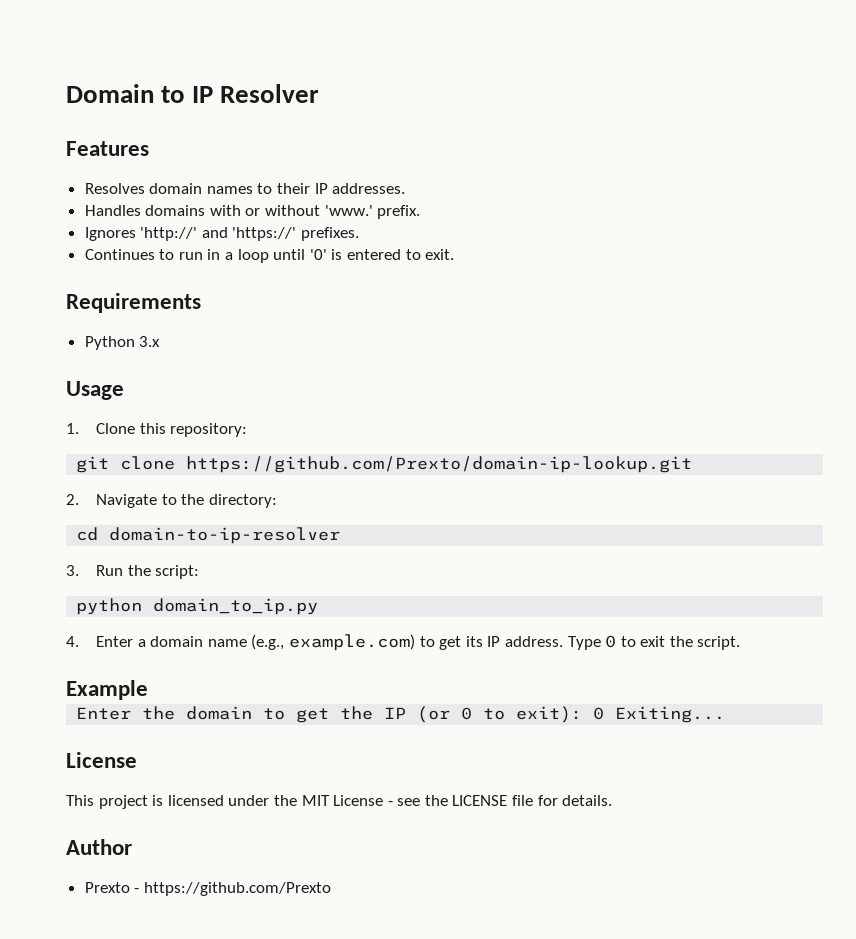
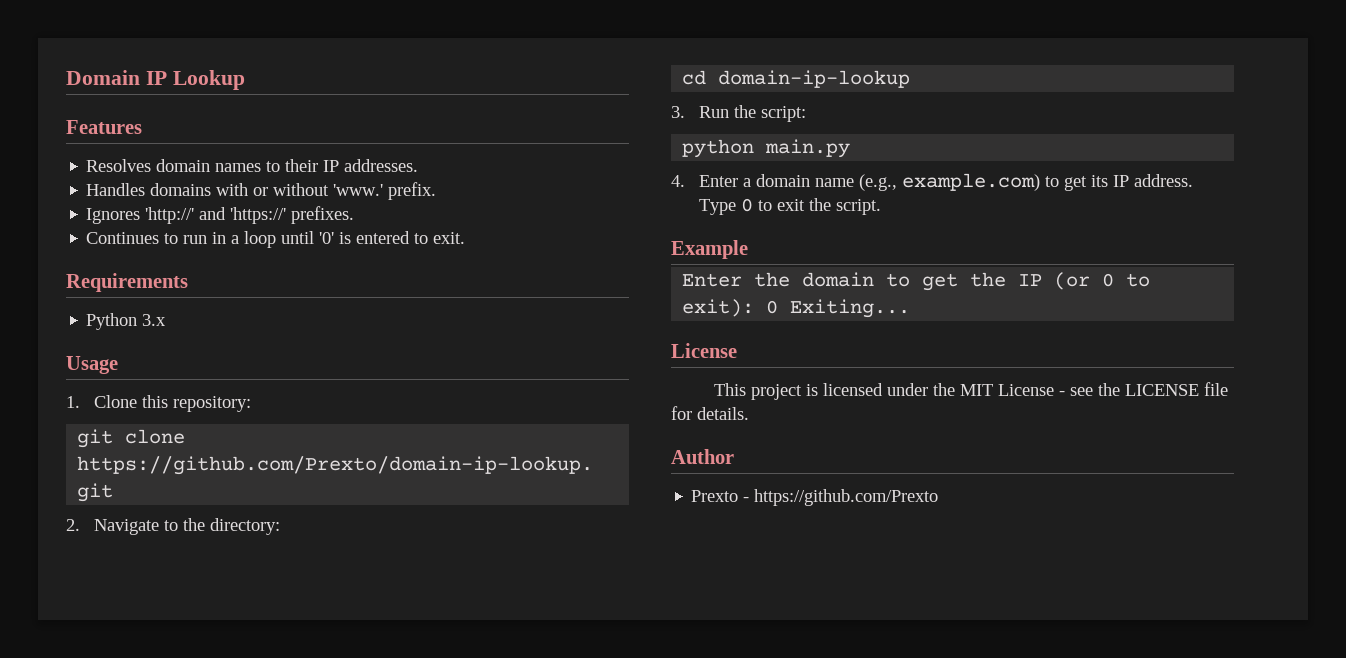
- Domain to IP Resolver
+ Domain IP Lookup
- cd domain-to-ip-resolver
+ cd domain-ip-lookup
- python domain_to_ip.py
+ python main.py

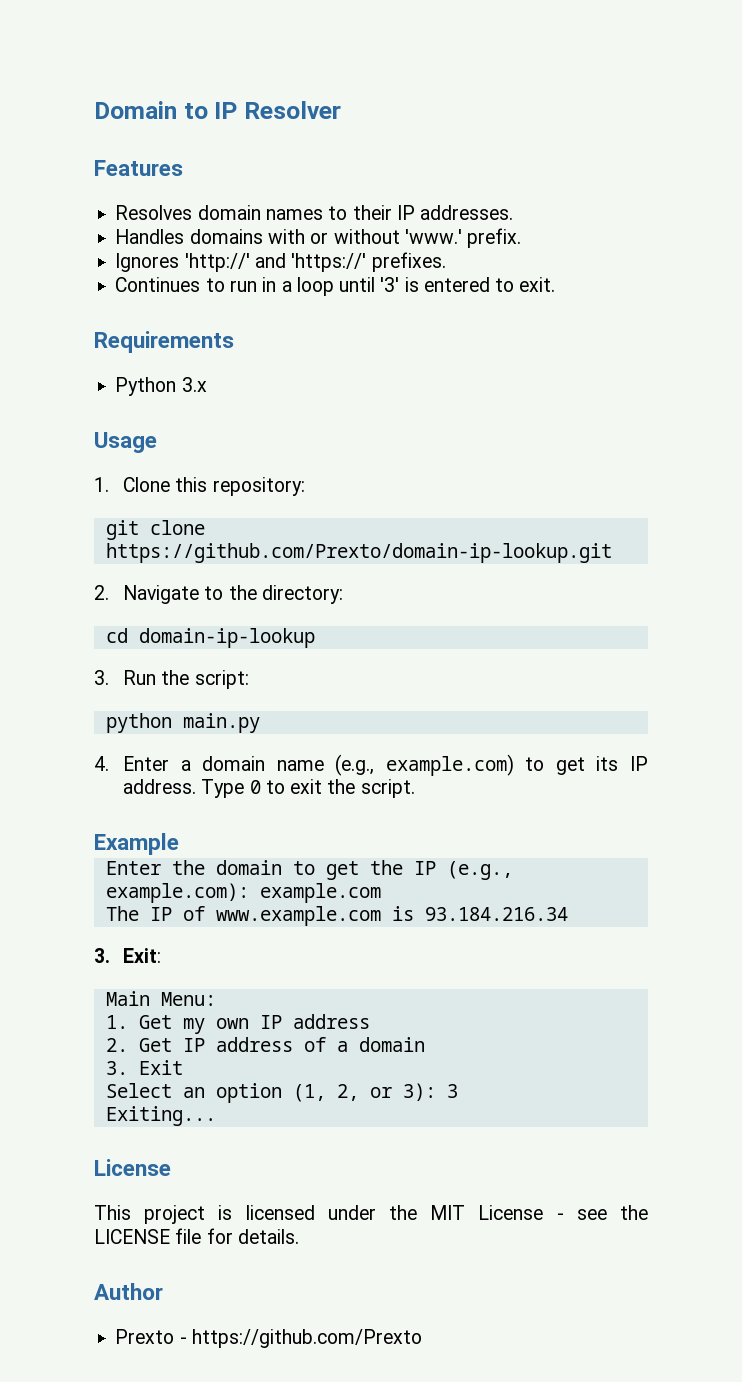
- Domain IP Lookup
+ Domain to IP Resolver
- Continues to run in a loop until '0' is entered to exit.
+ Continues to run in a loop until '3' is entered to exit.
- Enter the domain to get the IP (or 0 to exit): 0 Exiting...
+ Enter the domain to get the IP (e.g., example.com): example.com
+ The IP of www.example.com is 93.184.216.34
+ 3. Exit:
+ Main Menu:
+ 1. Get my own IP address
+ 2. Get IP address of a domain
+ 3. Exit
+ Select an option (1, 2, or 3): 3
+ Exiting...

